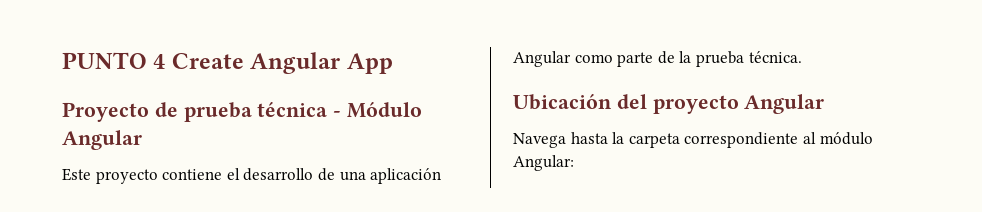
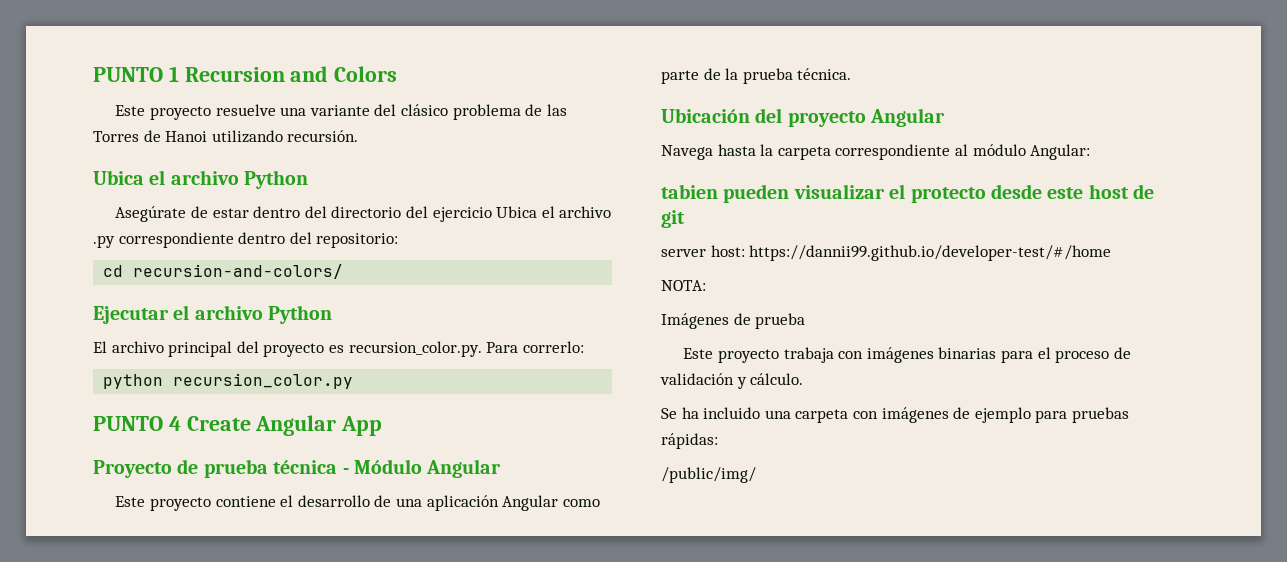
+ PUNTO 1 Recursion and Colors
+ Este proyecto resuelve una variante del clásico problema de las Torres de Hanoi utilizando recursión.
+ Ubica el archivo Python
+ Asegúrate de estar dentro del directorio del ejercicio Ubica el archivo .py correspondiente dentro del repositorio:
+ cd recursion-and-colors/
+ Ejecutar el archivo Python
+ El archivo principal del proyecto es recursion_color.py. Para correrlo:
+ python recursion_color.py
+ tabien pueden visualizar el protecto desde este host de git
+ server host: https://dannii99.github.io/developer-test/#/home
+ NOTA:
+ Imágenes de prueba
+ Este proyecto trabaja con imágenes binarias para el proceso de validación y cálculo.
+ Se ha incluido una carpeta con imágenes de ejemplo para pruebas rápidas:
+ /public/img/

